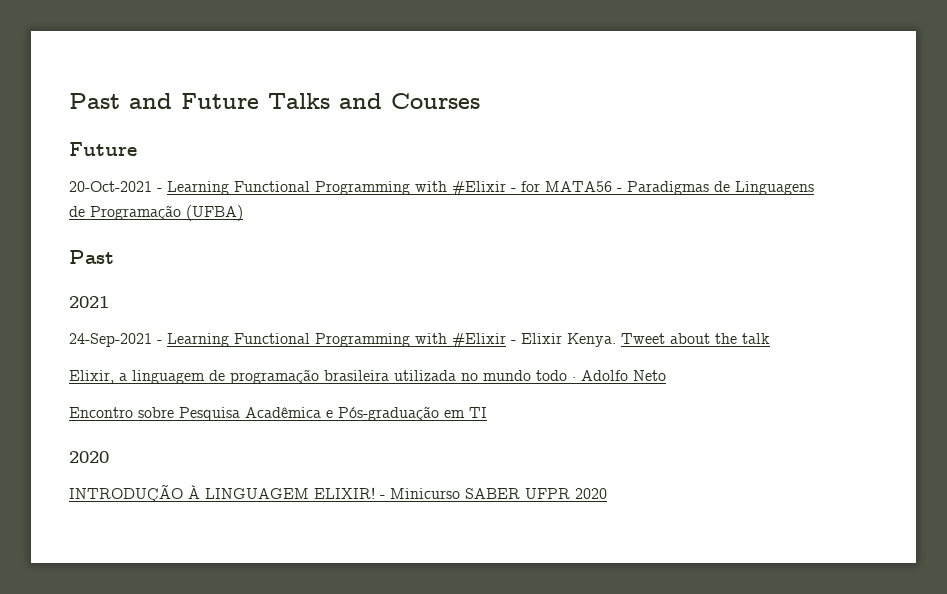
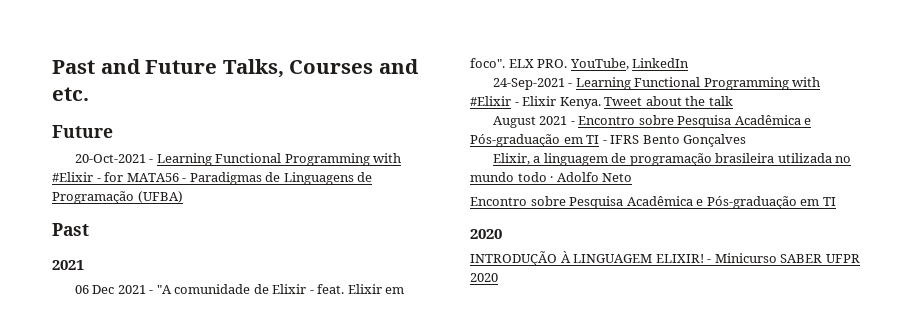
- Past and Future Talks and Courses
+ Past and Future Talks, Courses and etc.
+ 06 Dec 2021 - "A comunidade de Elixir - feat. Elixir em foco". ELX PRO. YouTube, LinkedIn
+ August 2021 - Encontro sobre Pesquisa Acadêmica e Pós-graduação em TI - IFRS Bento Gonçalves

